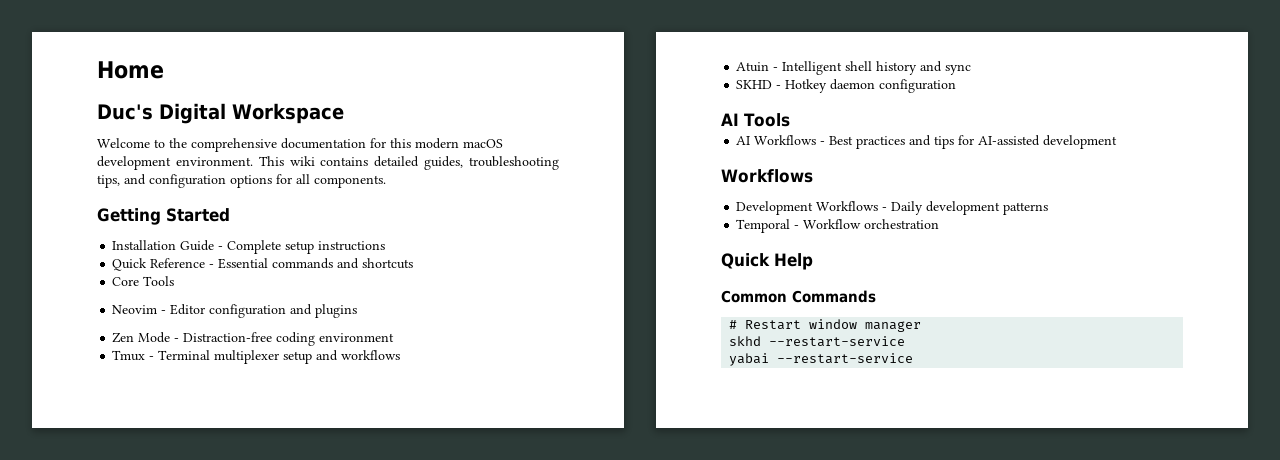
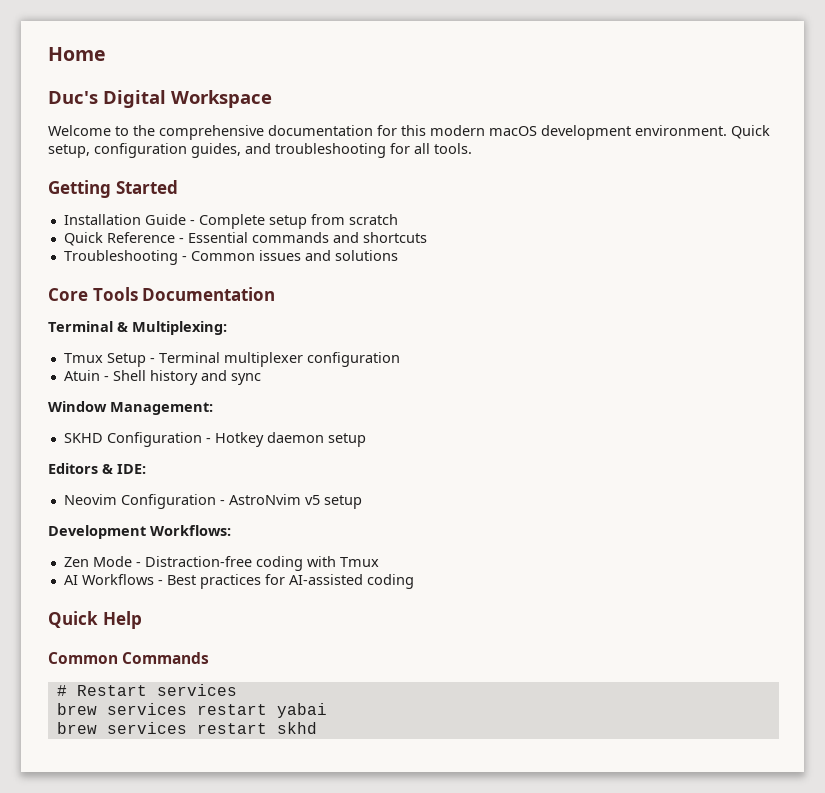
- This wiki contains detailed guides, troubleshooting tips, and configuration options for all components.
+ Quick setup, configuration guides, and troubleshooting for all tools.
- Installation Guide - Complete setup instructions
+ Installation Guide - Complete setup from scratch
- Core Tools
- Neovim - Editor configuration and plugins
+ Troubleshooting - Common issues and solutions
+ Core Tools Documentation
+ Terminal & Multiplexing:
+ Tmux Setup - Terminal multiplexer configuration
+ Atuin - Shell history and sync
+ Window Management:
+ SKHD Configuration - Hotkey daemon setup
+ Editors & IDE:
+ Neovim Configuration - AstroNvim v5 setup
+ Development Workflows:
- Zen Mode - Distraction-free coding environment
- Tmux - Terminal multiplexer setup and workflows
- Atuin - Intelligent shell history and sync
- SKHD - Hotkey daemon configuration
- AI Tools
+ Zen Mode - Distraction-free coding with Tmux
- AI Workflows - Best practices and tips for AI-assisted development
- Workflows
- Development Workflows - Daily development patterns
- Temporal - Workflow orchestration
+ AI Workflows - Best practices for AI-assisted coding
- # Restart window manager
- skhd --restart-service
- yabai --restart-service
+ # Restart services
+ brew services restart yabai
+ brew services restart skhd

